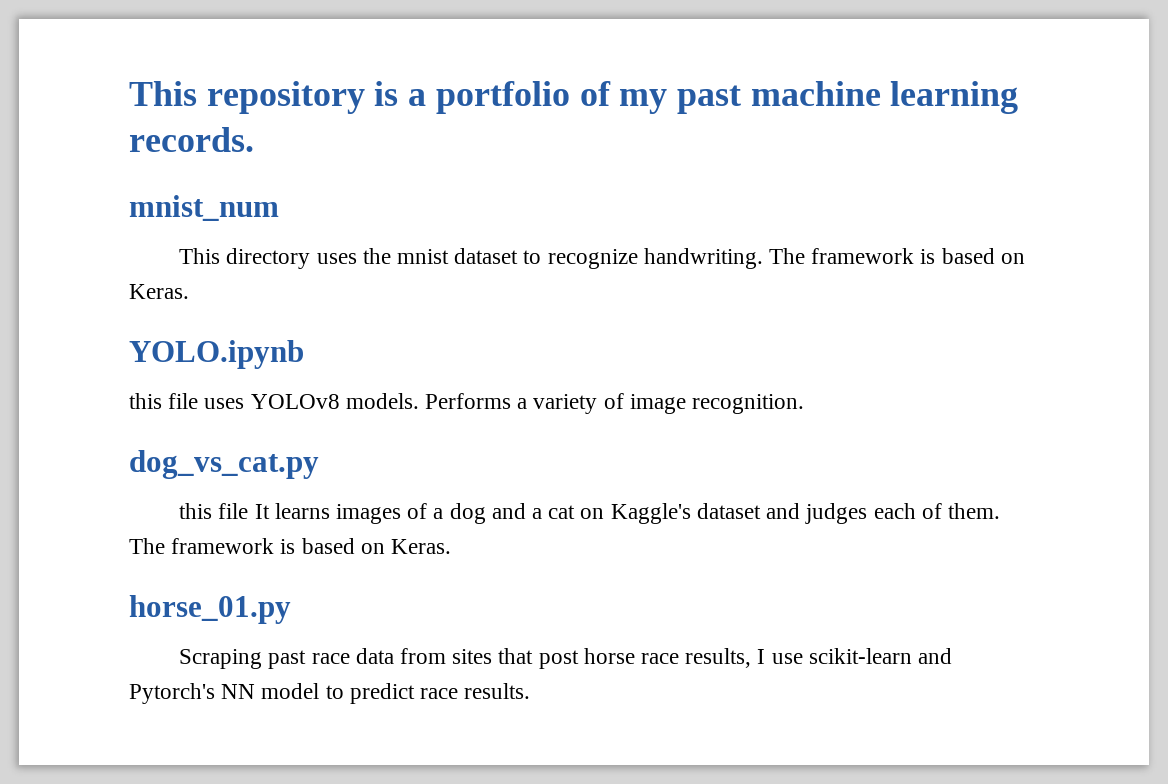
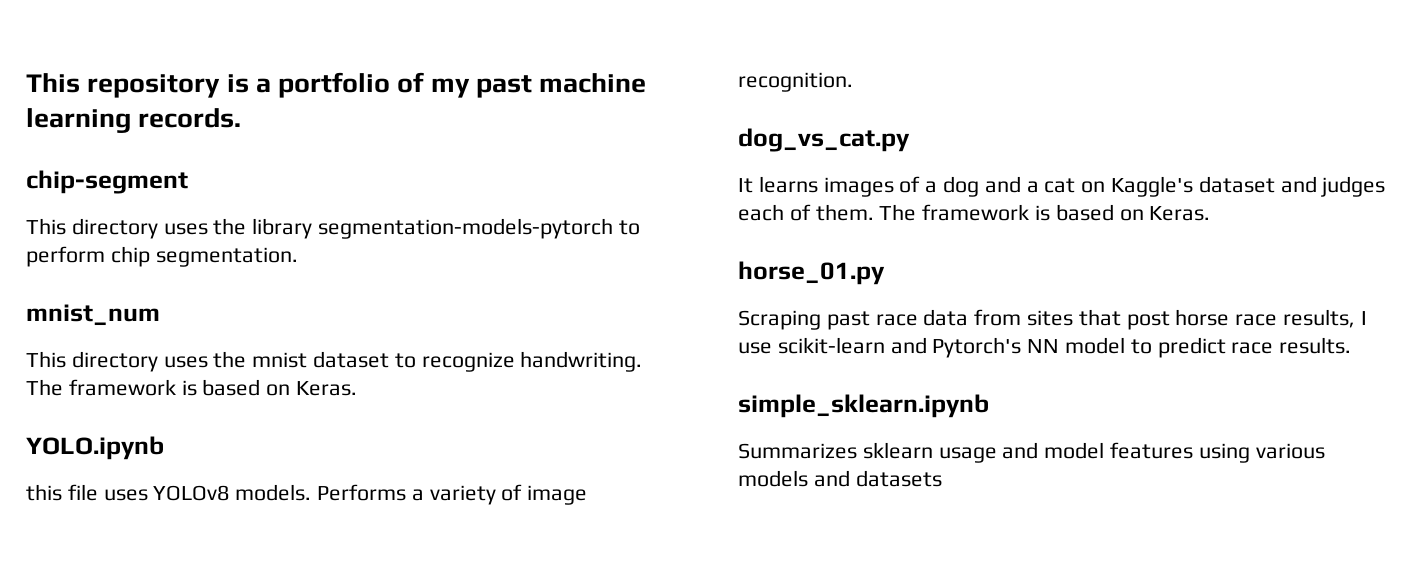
+ chip-segment
+ This directory uses the library segmentation-models-pytorch to perform chip segmentation.
- this file It learns images of a dog and a cat on Kaggle's dataset and judges each of them.
+ It learns images of a dog and a cat on Kaggle's dataset and judges each of them.
+ simple_sklearn.ipynb
+ Summarizes sklearn usage and model features using various models and datasets

